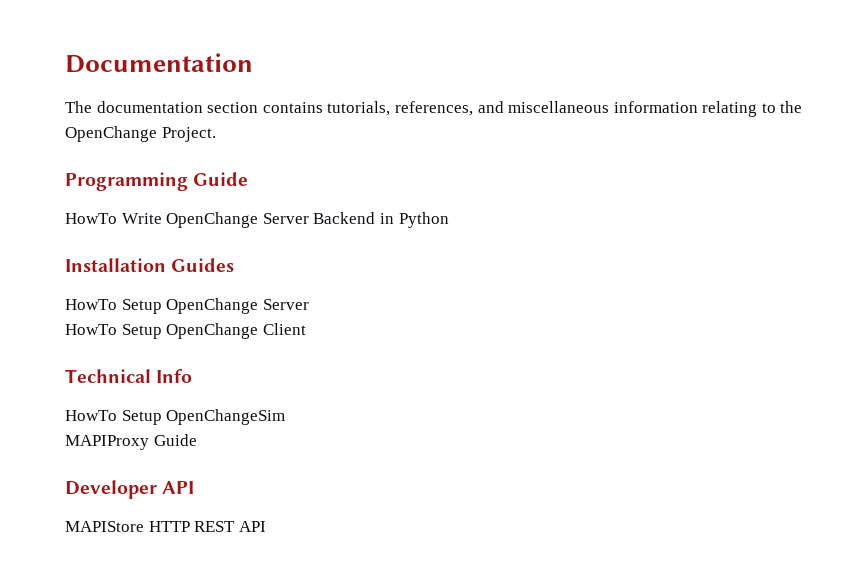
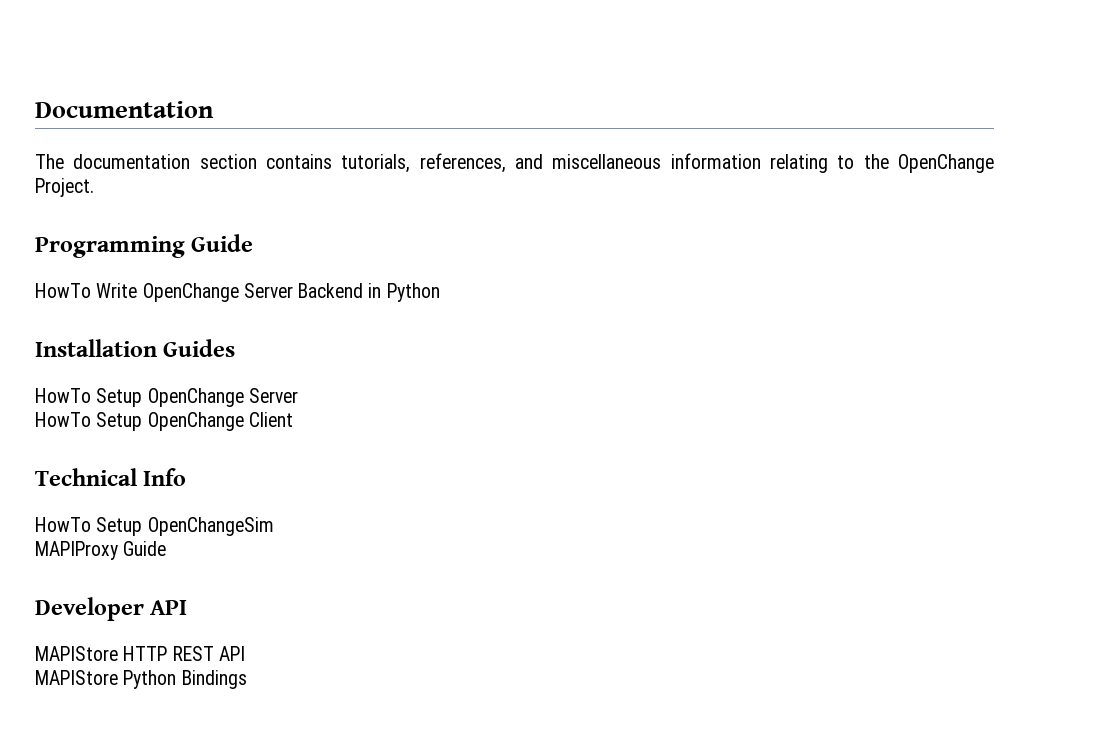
+ MAPIStore Python Bindings

